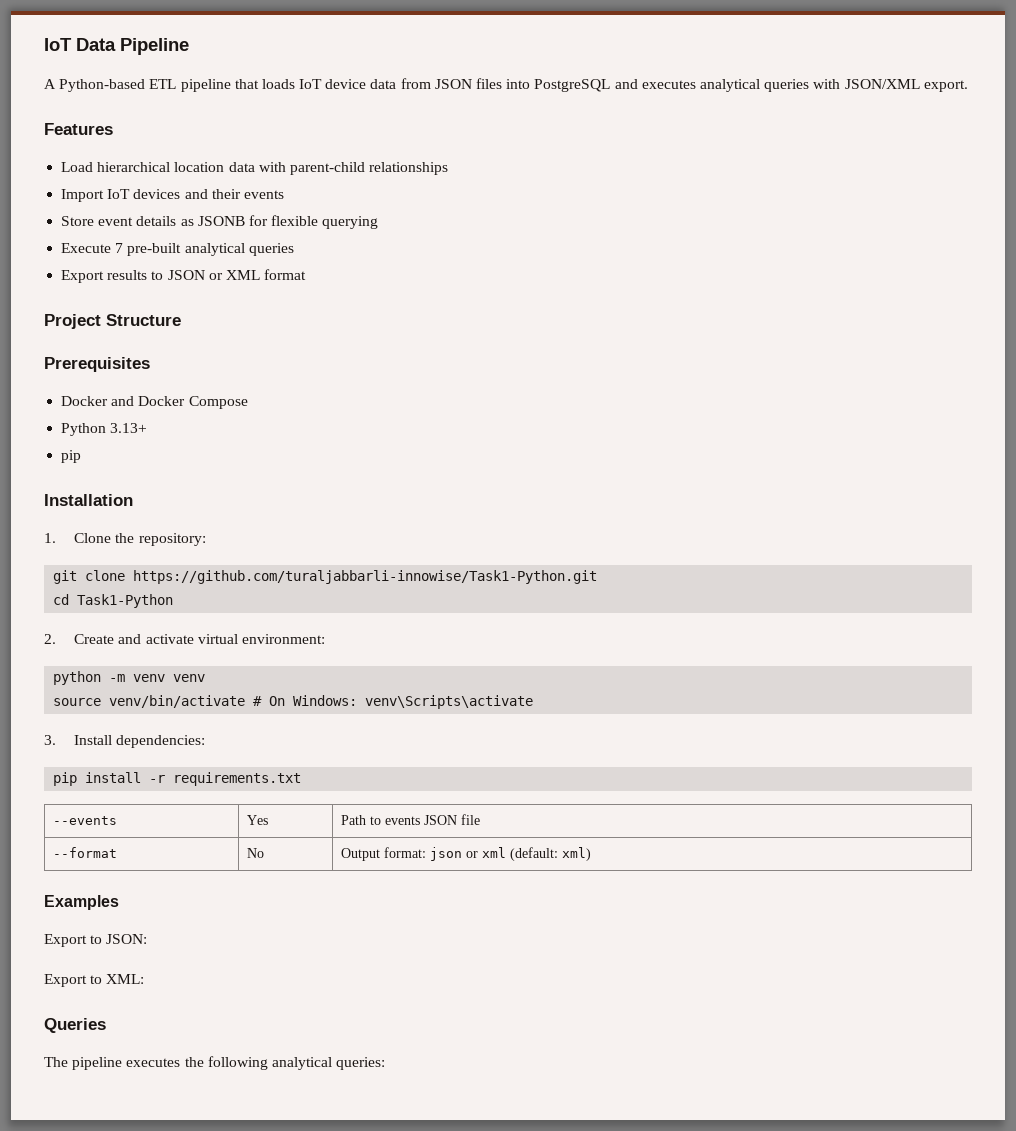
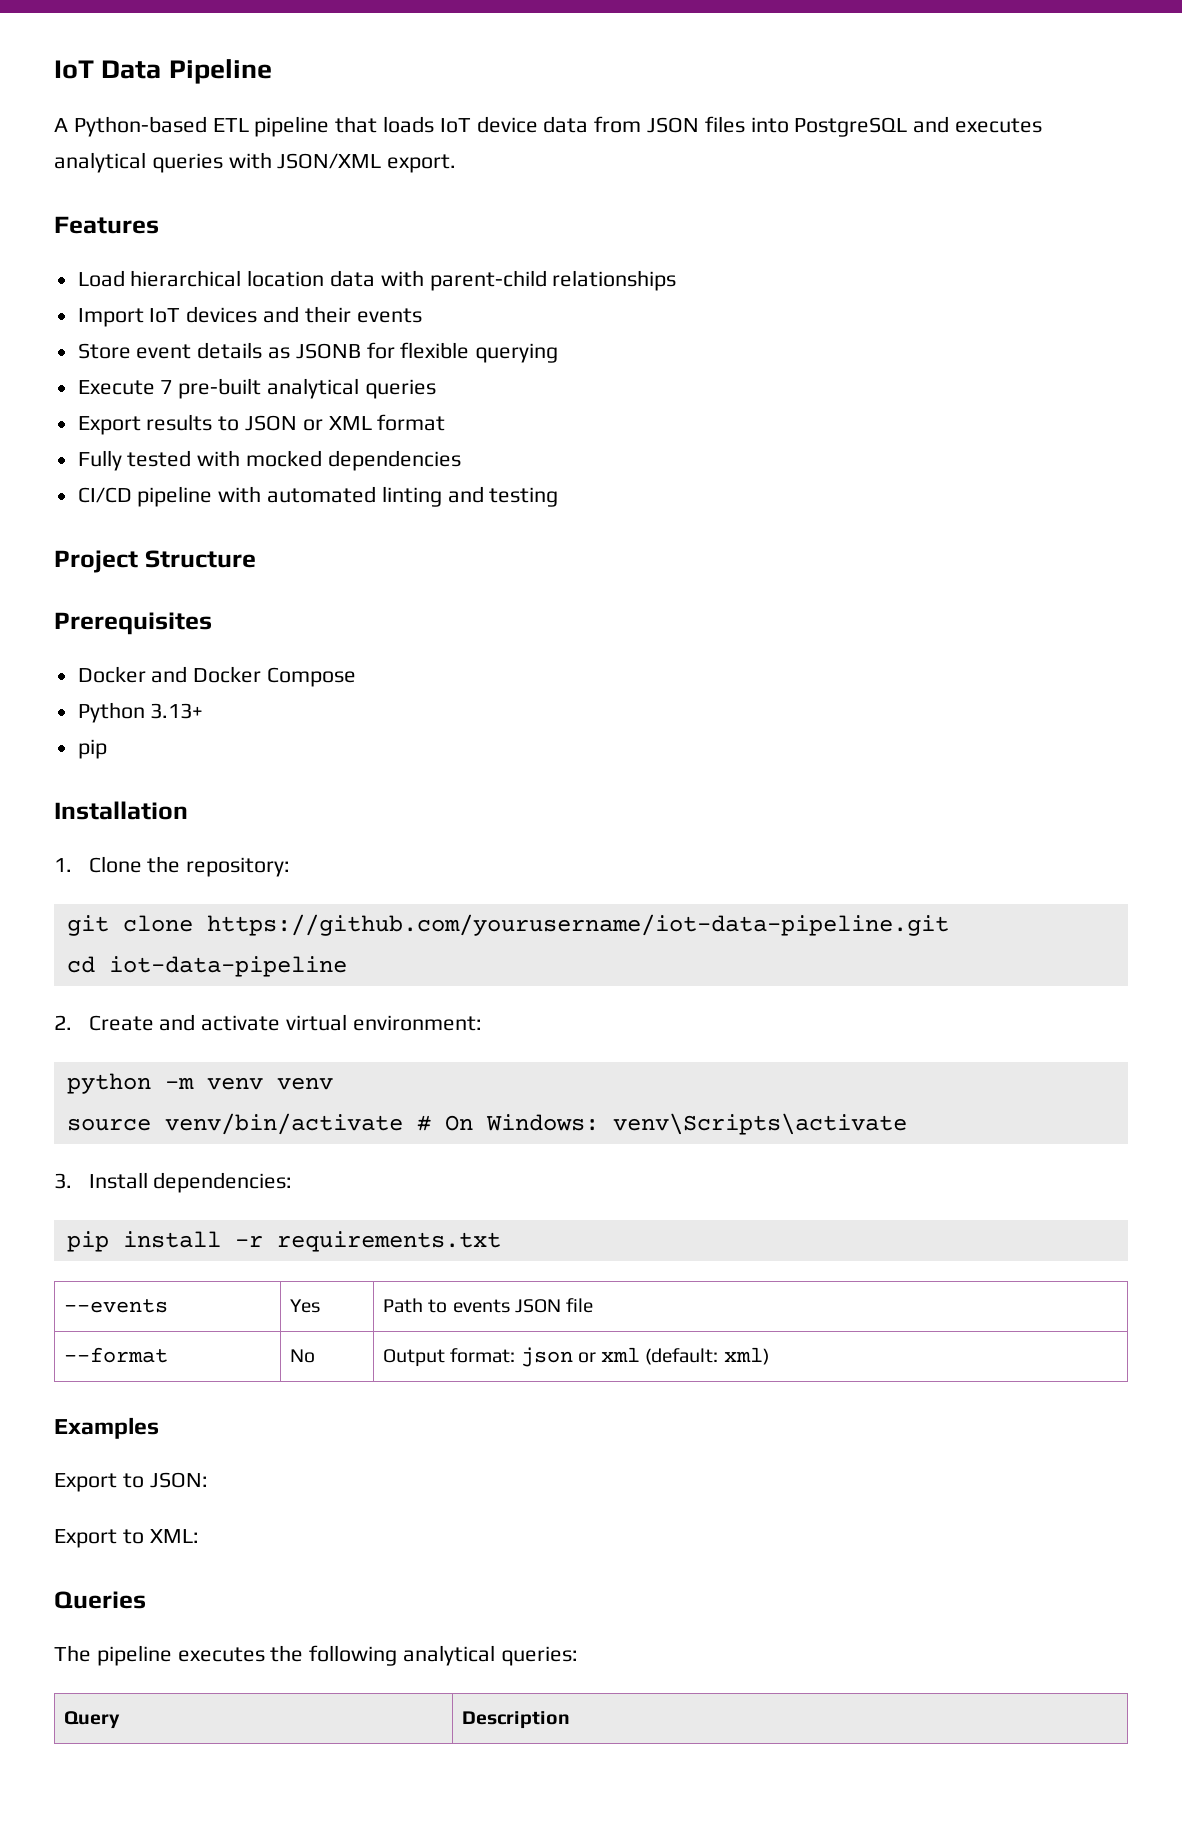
+ Fully tested with mocked dependencies
+ CI/CD pipeline with automated linting and testing
- git clone https://github.com/turaljabbarli-innowise/Task1-Python.git
+ git clone https://github.com/yourusername/iot-data-pipeline.git
- cd Task1-Python
+ cd iot-data-pipeline
+ Query | Description

